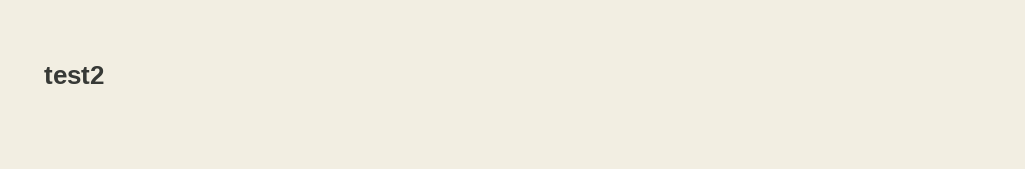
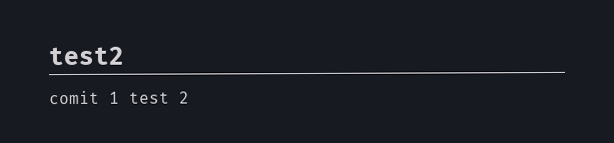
+ comit 1 test 2

